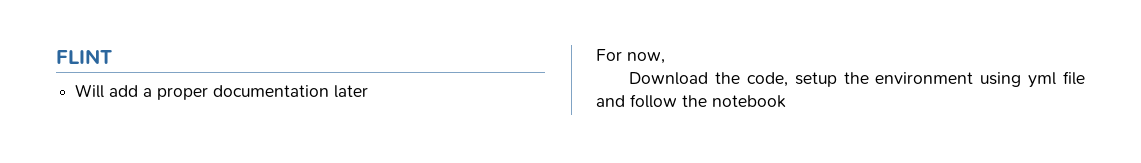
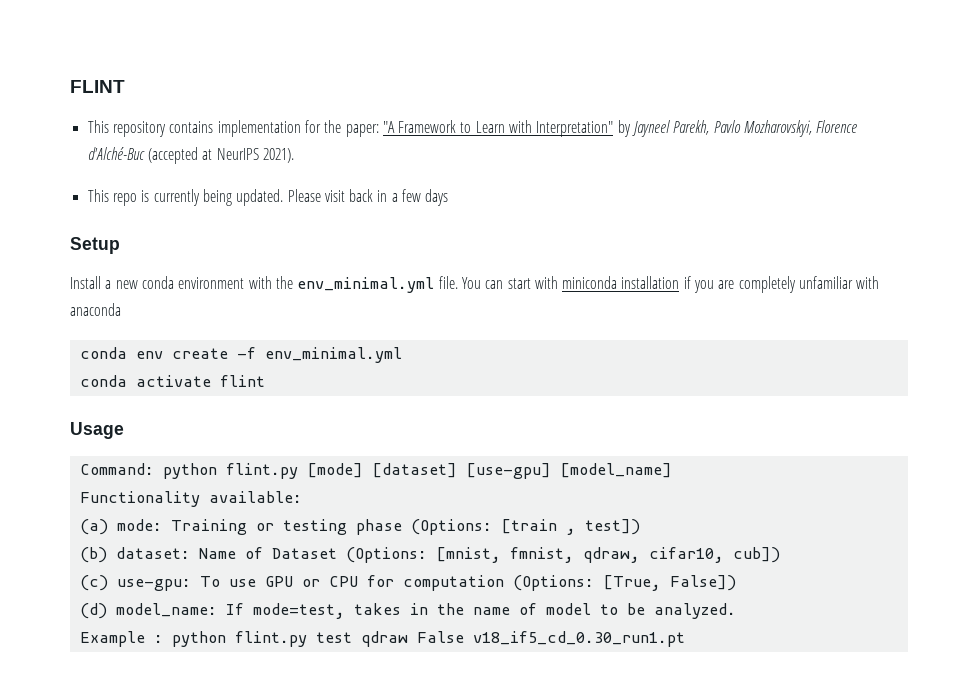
- Will add a proper documentation later
- For now,
- Download the code, setup the environment using yml file and follow the notebook
+ This repository contains implementation for the paper: "A Framework to Learn with Interpretation" by Jayneel Parekh, Pavlo Mozharovskyi, Florence d'Alché-Buc (accepted at NeurIPS 2021).
+ This repo is currently being updated. Please visit back in a few days
+ Setup
+ Install a new conda environment with the env_minimal.yml file. You can start with miniconda installation if you are completely unfamiliar with anaconda
+ conda env create -f env_minimal.yml
+ conda activate flint
+ Usage
+ Command: python flint.py [mode] [dataset] [use-gpu] [model_name]
+ Functionality available:
+ (a) mode: Training or testing phase (Options: [train , test])
+ (b) dataset: Name of Dataset (Options: [mnist, fmnist, qdraw, cifar10, cub])
+ (c) use-gpu: To use GPU or CPU for computation (Options: [True, False])
+ (d) model_name: If mode=test, takes in the name of model to be analyzed.
+ Example : python flint.py test qdraw False v18_if5_cd_0.30_run1.pt

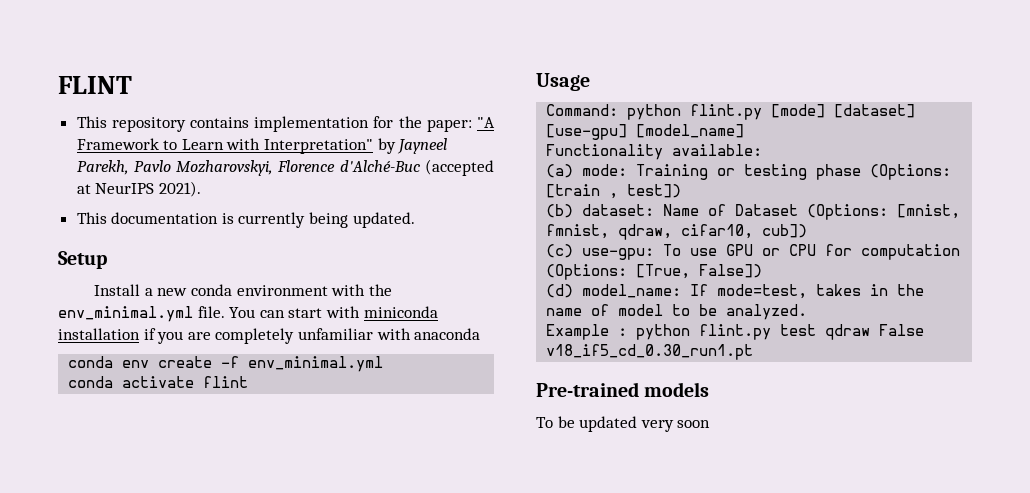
- This repo is currently being updated. Please visit back in a few days
+ This documentation is currently being updated.
+ Pre-trained models
+ To be updated very soon

